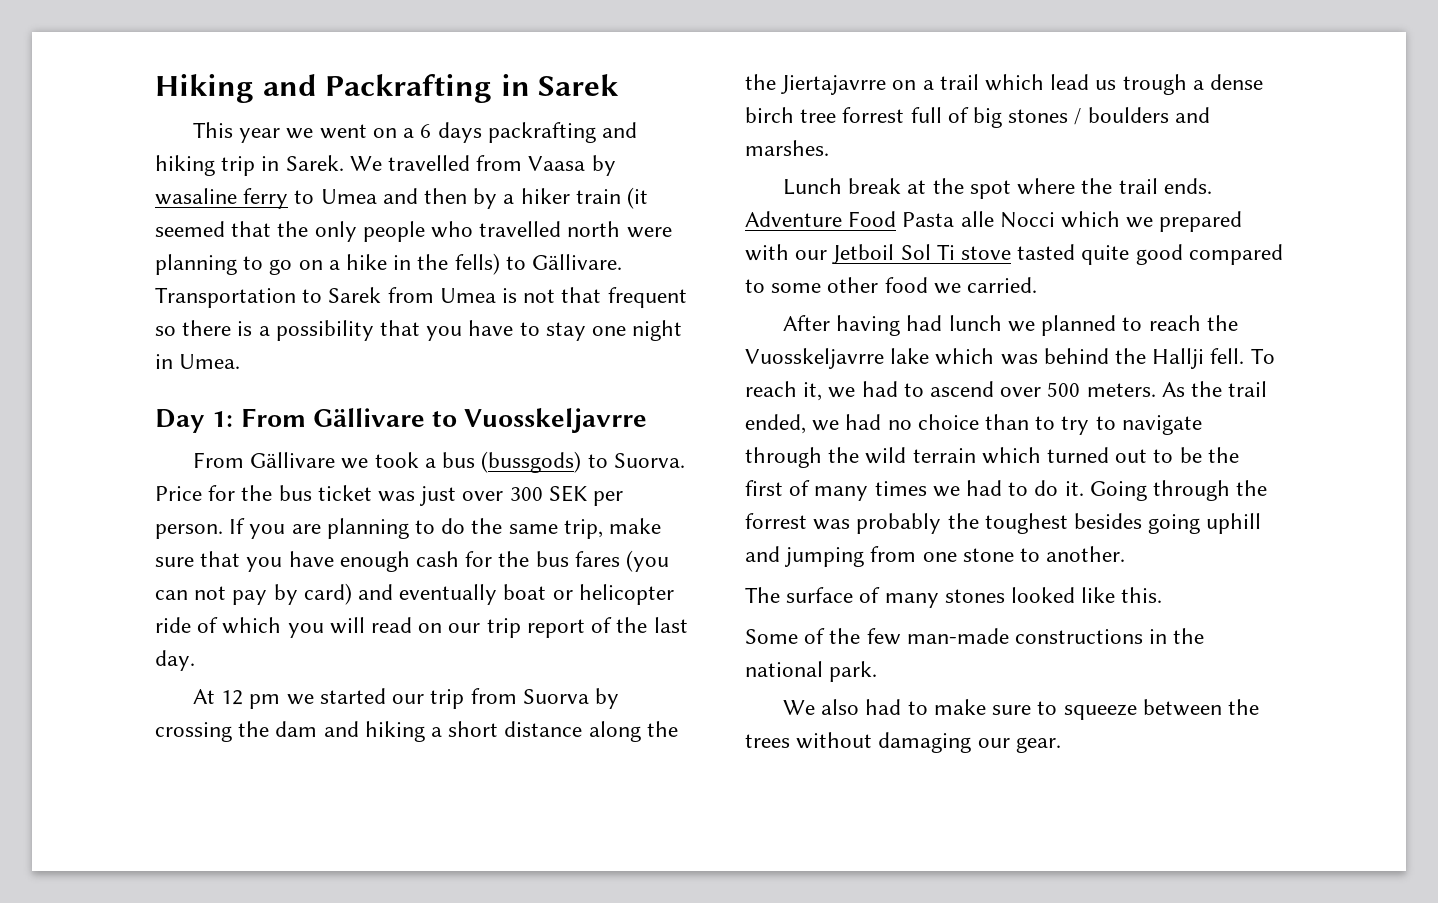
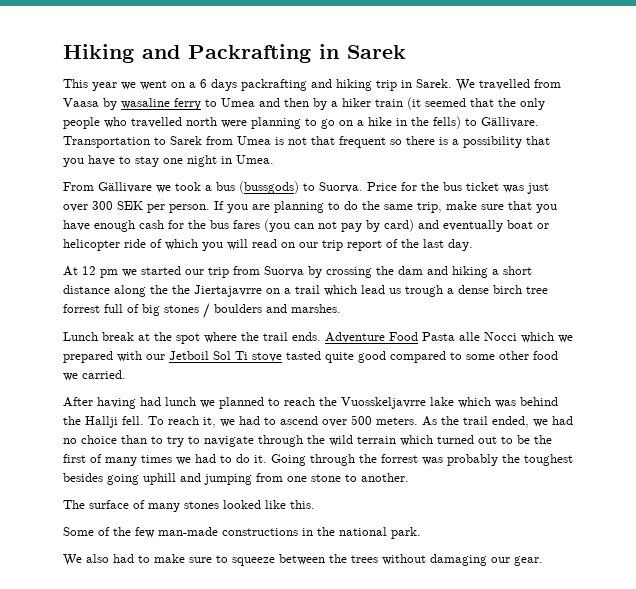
- Day 1: From Gällivare to Vuosskeljavrre

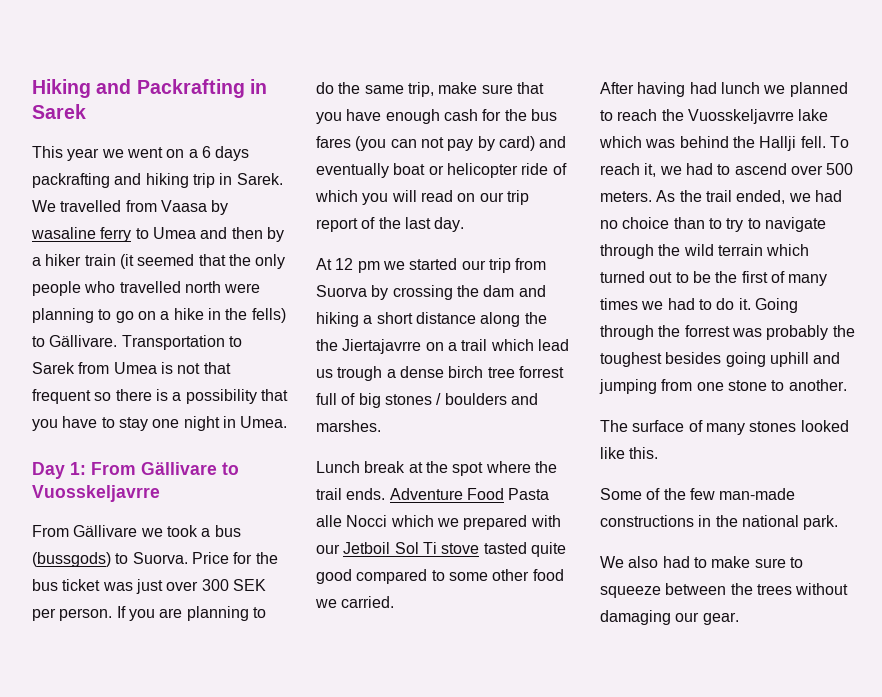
+ Day 1: From Gällivare to Vuosskeljavrre

